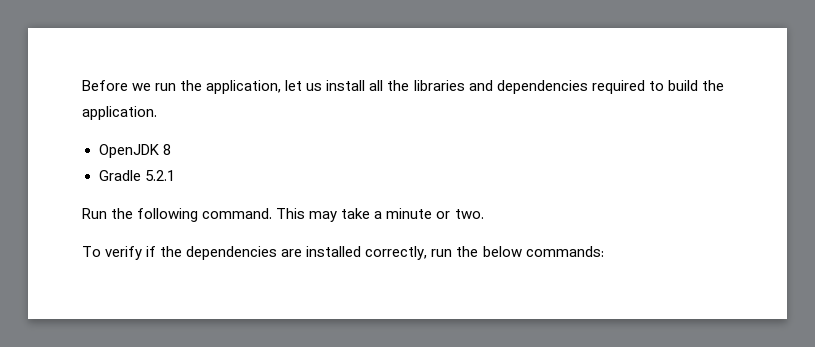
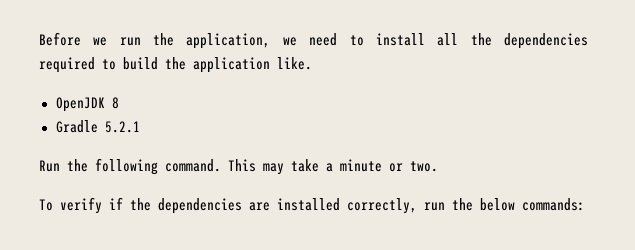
- Before we run the application, let us install all the libraries and dependencies required to build the application.
+ Before we run the application, we need to install all the dependencies required to build the application like.

